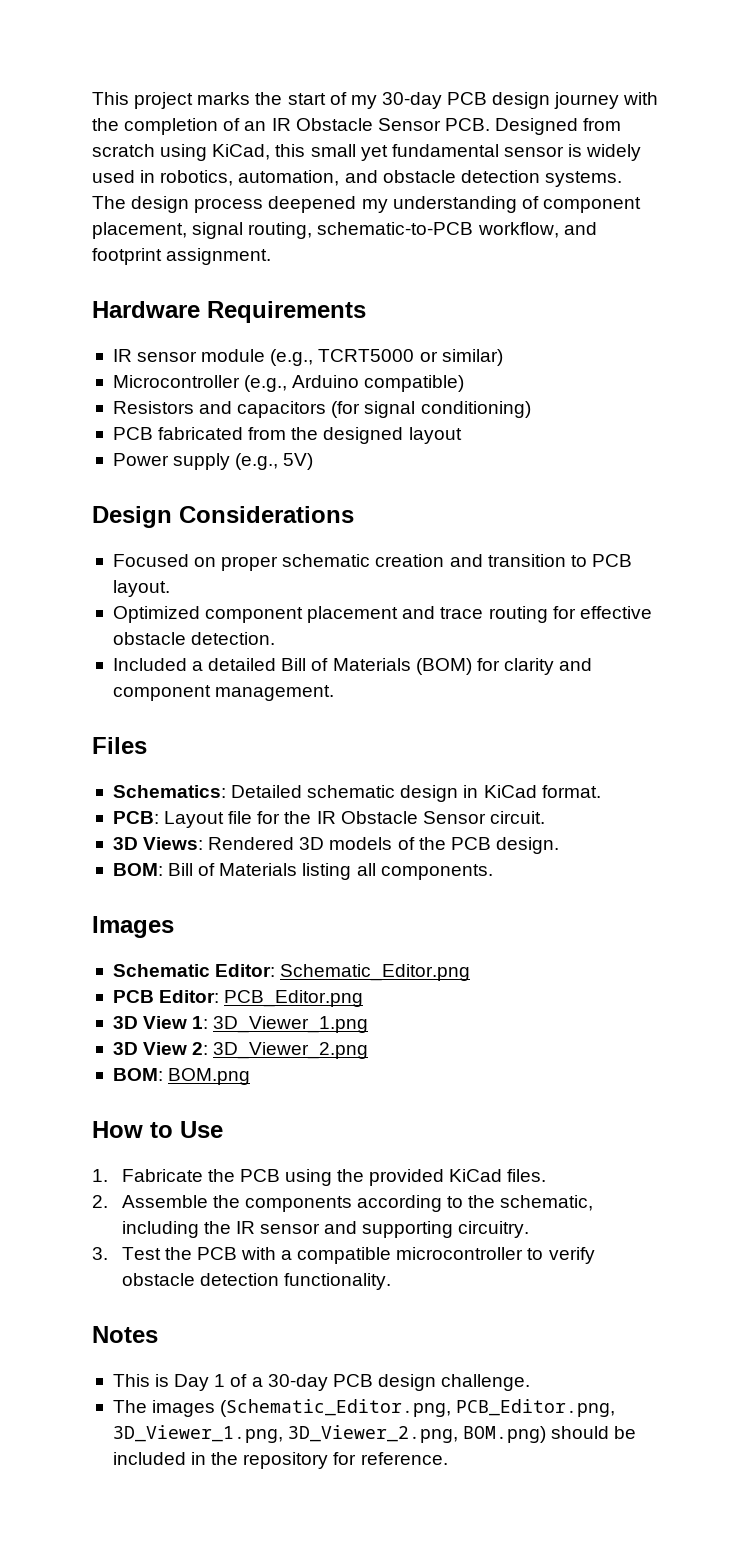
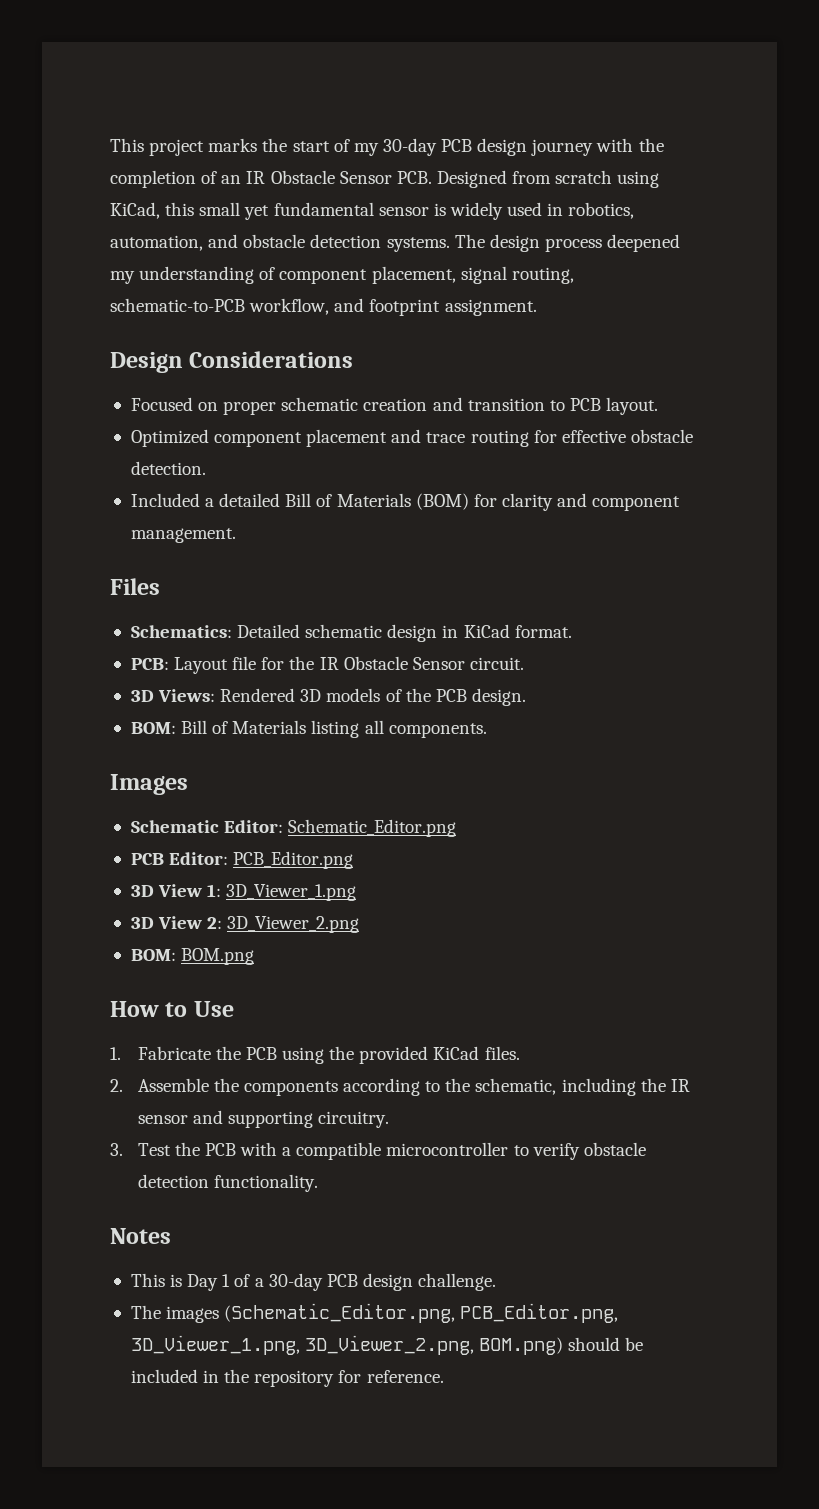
- Hardware Requirements
- IR sensor module (e.g., TCRT5000 or similar)
- Microcontroller (e.g., Arduino compatible)
- Resistors and capacitors (for signal conditioning)
- PCB fabricated from the designed layout
- Power supply (e.g., 5V)

